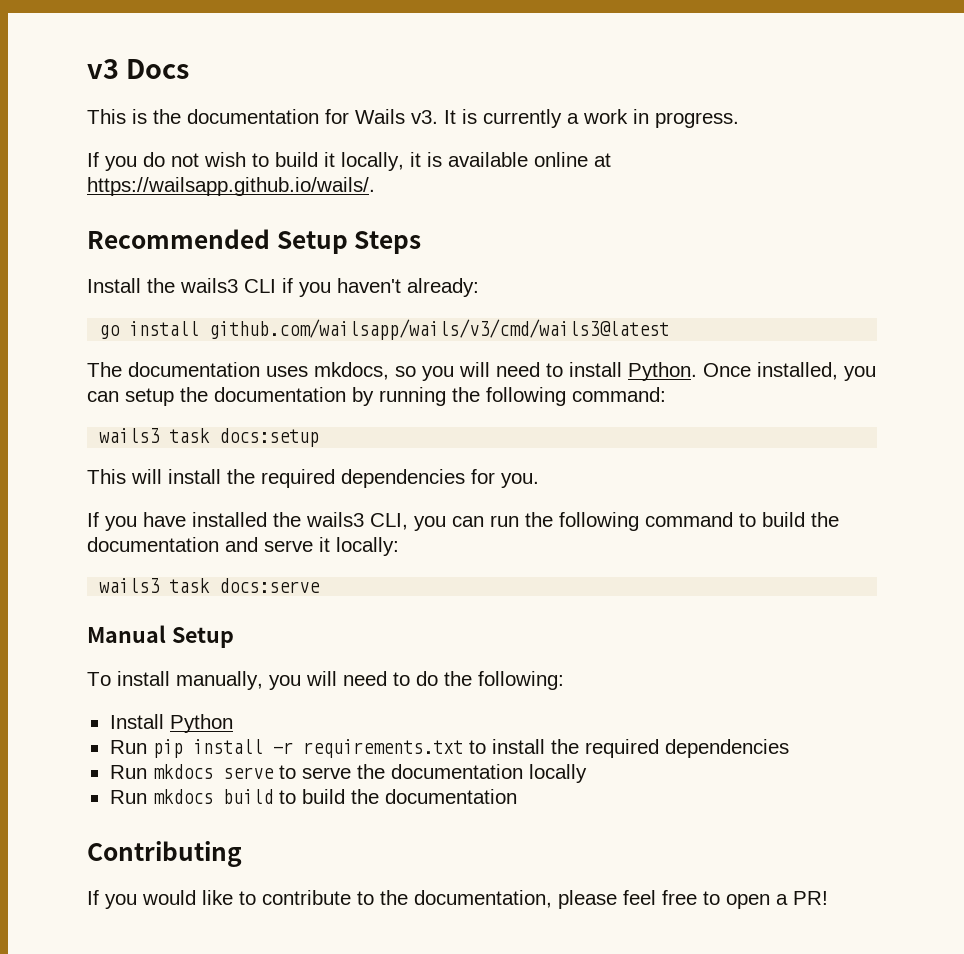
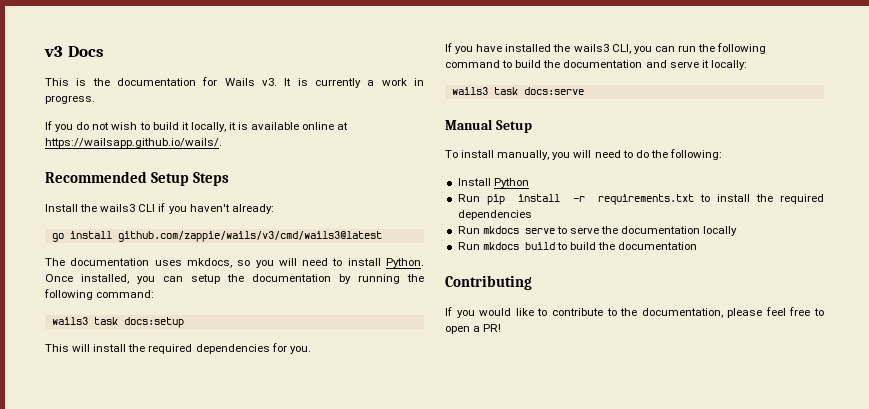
- go install github.com/wailsapp/wails/v3/cmd/wails3@latest
+ go install github.com/zappie/wails/v3/cmd/wails3@latest

